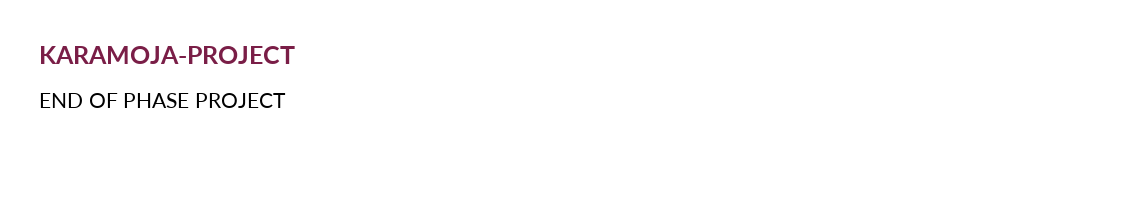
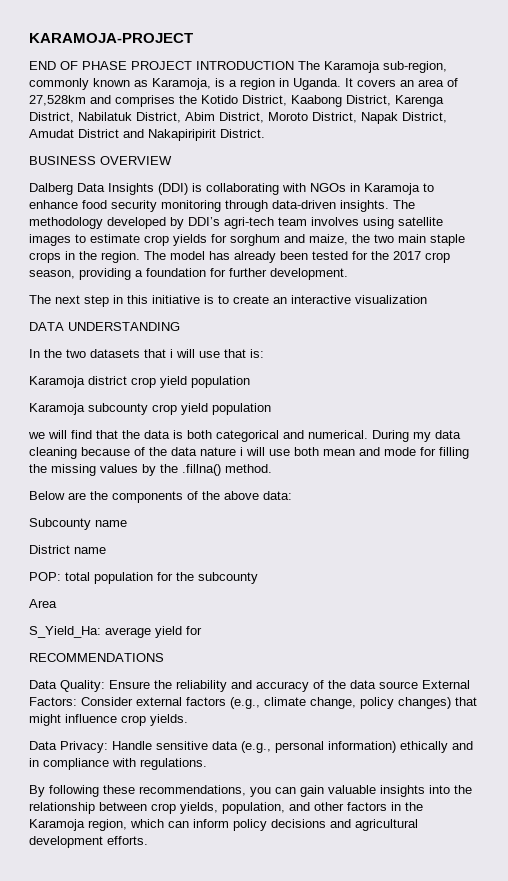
- END OF PHASE PROJECT
+ END OF PHASE PROJECT INTRODUCTION The Karamoja sub-region, commonly known as Karamoja, is a region in Uganda. It covers an area of 27,528km and comprises the Kotido District, Kaabong District, Karenga District, Nabilatuk District, Abim District, Moroto District, Napak District, Amudat District and Nakapiripirit District.
+ BUSINESS OVERVIEW
+ Dalberg Data Insights (DDI) is collaborating with NGOs in Karamoja to enhance food security monitoring through data-driven insights. The methodology developed by DDI’s agri-tech team involves using satellite images to estimate crop yields for sorghum and maize, the two main staple crops in the region. The model has already been tested for the 2017 crop season, providing a foundation for further development.
+ The next step in this initiative is to create an interactive visualization
+ DATA UNDERSTANDING
+ In the two datasets that i will use that is:
+ Karamoja district crop yield population
+ Karamoja subcounty crop yield population
+ we will find that the data is both categorical and numerical. During my data cleaning because of the data nature i will use both mean and mode for filling the missing values by the .fillna() method.
+ Below are the components of the above data:
+ Subcounty name
+ District name
+ POP: total population for the subcounty
+ Area
+ S_Yield_Ha: average yield for
+ RECOMMENDATIONS
+ Data Quality: Ensure the reliability and accuracy of the data source External Factors: Consider external factors (e.g., climate change, policy changes) that might influence crop yields.
+ Data Privacy: Handle sensitive data (e.g., personal information) ethically and in compliance with regulations.
+ By following these recommendations, you can gain valuable insights into the relationship between crop yields, population, and other factors in the Karamoja region, which can inform policy decisions and agricultural development efforts.

